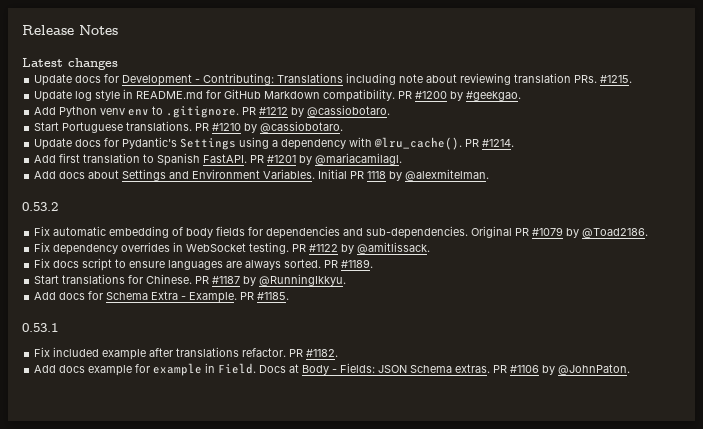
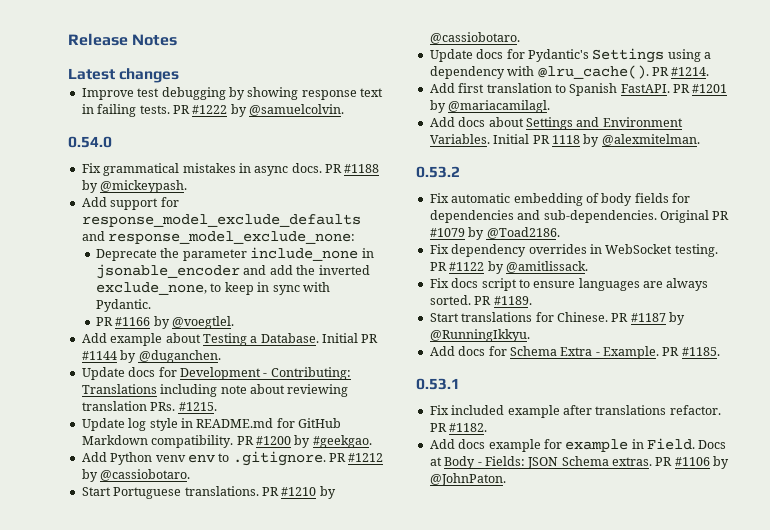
+ Improve test debugging by showing response text in failing tests. PR #1222 by @samuelcolvin.
+ 0.54.0
+ Fix grammatical mistakes in async docs. PR #1188 by @mickeypash.
+ Add support for response_model_exclude_defaults and response_model_exclude_none:
+ Deprecate the parameter include_none in jsonable_encoder and add the inverted exclude_none, to keep in sync with Pydantic.
+ PR #1166 by @voegtlel.
+ Add example about Testing a Database. Initial PR #1144 by @duganchen.

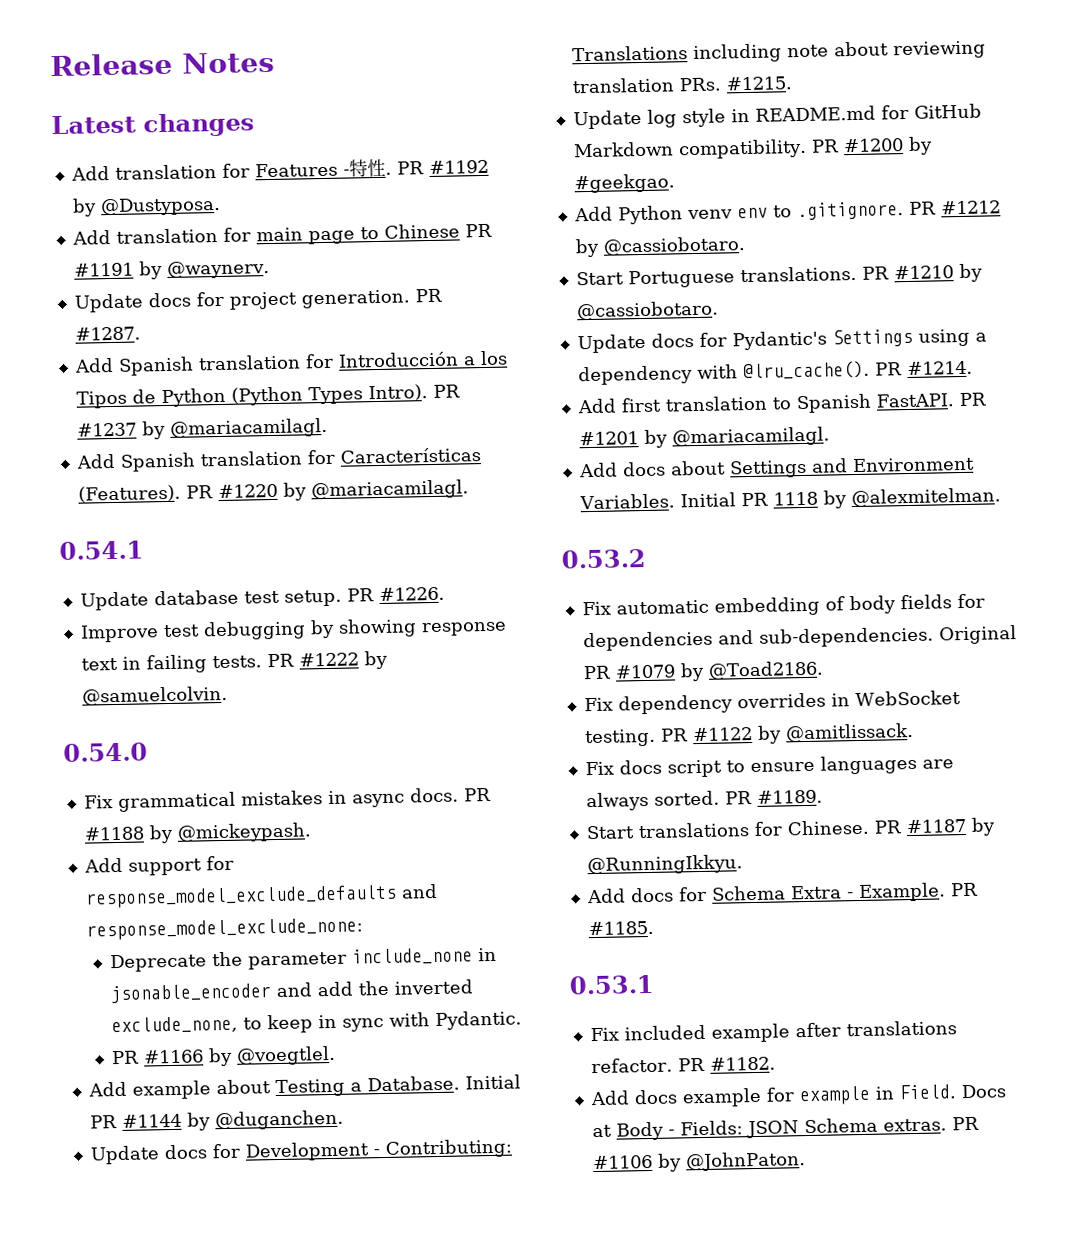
+ Add translation for Features -特性. PR #1192 by @Dustyposa.
+ Add translation for main page to Chinese PR #1191 by @waynerv.
+ Update docs for project generation. PR #1287.
+ Add Spanish translation for Introducción a los Tipos de Python (Python Types Intro). PR #1237 by @mariacamilagl.
+ Add Spanish translation for Características (Features). PR #1220 by @mariacamilagl.
+ 0.54.1
+ Update database test setup. PR #1226.

